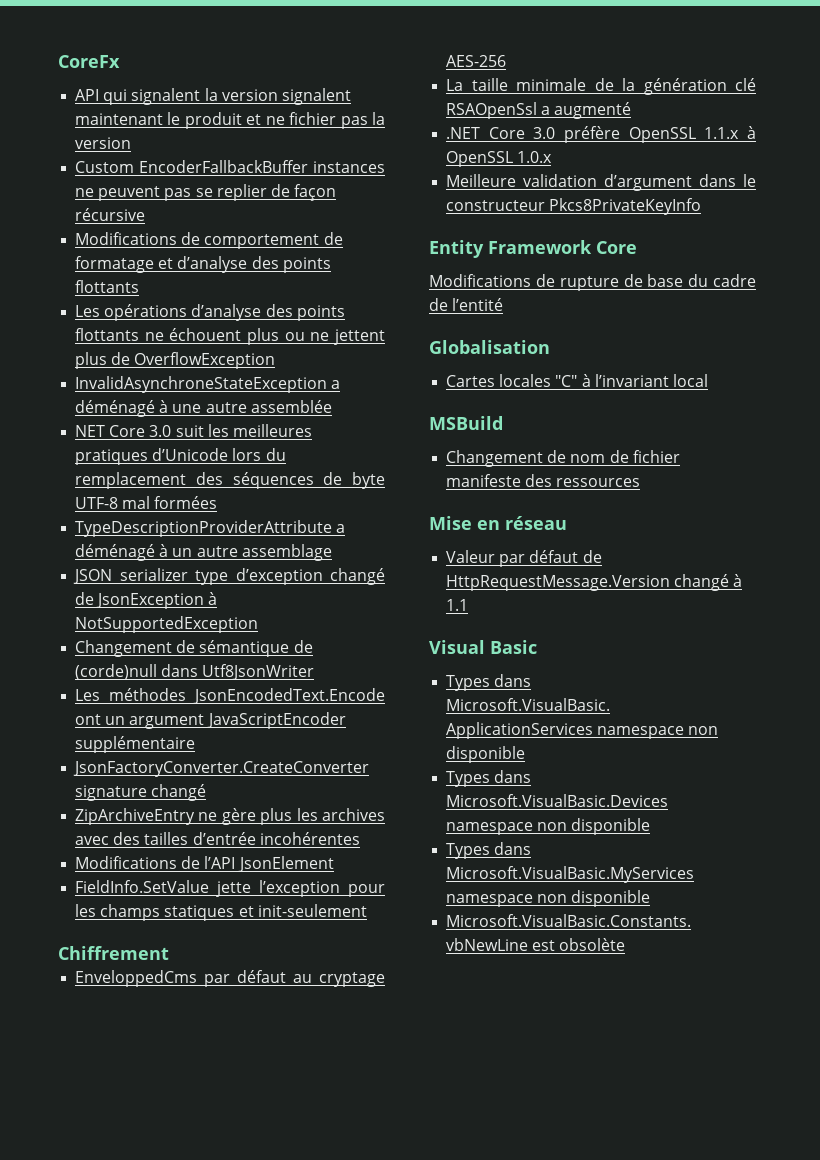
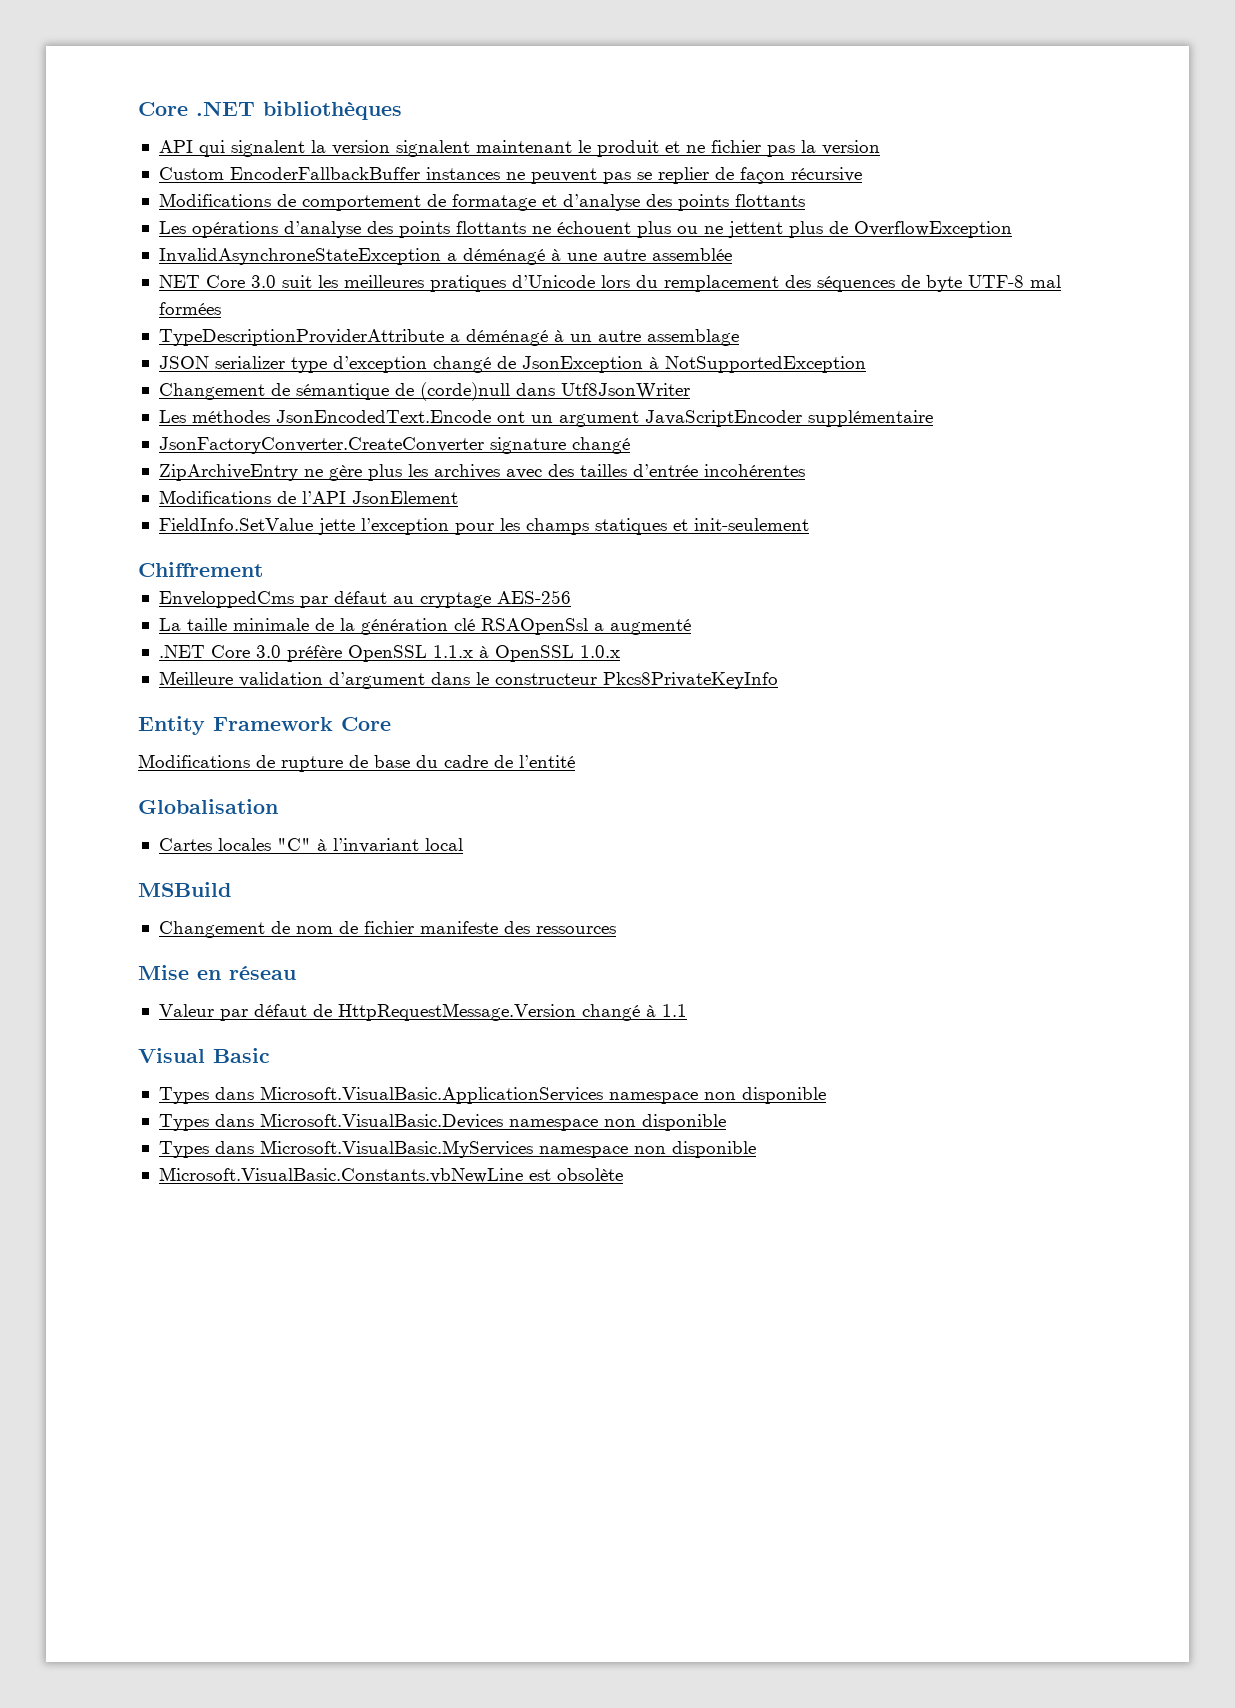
- CoreFx
+ Core .NET bibliothèques

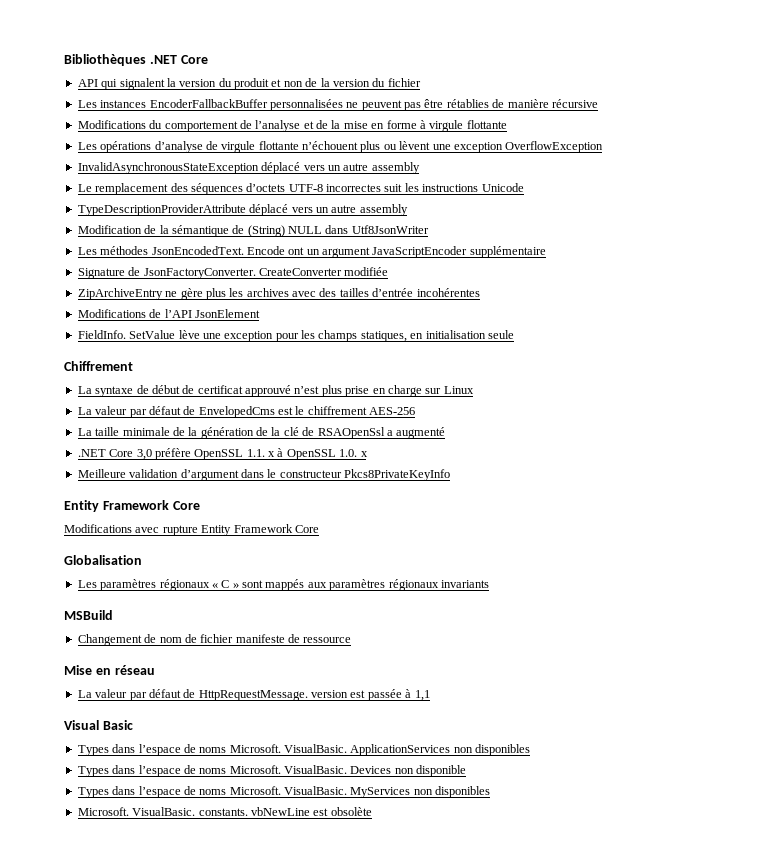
- Core .NET bibliothèques
+ Bibliothèques .NET Core
- API qui signalent la version signalent maintenant le produit et ne fichier pas la version
- Custom EncoderFallbackBuffer instances ne peuvent pas se replier de façon récursive
+ API qui signalent la version du produit et non de la version du fichier
+ Les instances EncoderFallbackBuffer personnalisées ne peuvent pas être rétablies de manière récursive
- Modifications de comportement de formatage et d’analyse des points flottants
- Les opérations d’analyse des points flottants ne échouent plus ou ne jettent plus de OverflowException
- InvalidAsynchroneStateException a déménagé à une autre assemblée
- NET Core 3.0 suit les meilleures pratiques d’Unicode lors du remplacement des séquences de byte UTF-8 mal formées
- TypeDescriptionProviderAttribute a déménagé à un autre assemblage
- JSON serializer type d’exception changé de JsonException à NotSupportedException
- Changement de sémantique de (corde)null dans Utf8JsonWriter
+ Modifications du comportement de l’analyse et de la mise en forme à virgule flottante
+ Les opérations d’analyse de virgule flottante n’échouent plus ou lèvent une exception OverflowException
+ InvalidAsynchronousStateException déplacé vers un autre assembly
+ Le remplacement des séquences d’octets UTF-8 incorrectes suit les instructions Unicode
+ TypeDescriptionProviderAttribute déplacé vers un autre assembly
+ Modification de la sémantique de (String) NULL dans Utf8JsonWriter
- Les méthodes JsonEncodedText.Encode ont un argument JavaScriptEncoder supplémentaire
+ Les méthodes JsonEncodedText. Encode ont un argument JavaScriptEncoder supplémentaire
- JsonFactoryConverter.CreateConverter signature changé
+ Signature de JsonFactoryConverter. CreateConverter modifiée
- FieldInfo.SetValue jette l’exception pour les champs statiques et init-seulement
+ FieldInfo. SetValue lève une exception pour les champs statiques, en initialisation seule
  Chiffrement
- EnveloppedCms par défaut au cryptage AES-256
+ La syntaxe de début de certificat approuvé n’est plus prise en charge sur Linux
+ La valeur par défaut de EnvelopedCms est le chiffrement AES-256
- La taille minimale de la génération clé RSAOpenSsl a augmenté
+ La taille minimale de la génération de la clé de RSAOpenSsl a augmenté
- .NET Core 3.0 préfère OpenSSL 1.1.x à OpenSSL 1.0.x
+ .NET Core 3,0 préfère OpenSSL 1.1. x à OpenSSL 1.0. x
- Modifications de rupture de base du cadre de l’entité
+ Modifications avec rupture Entity Framework Core
  Globalisation
- Cartes locales "C" à l’invariant local
+ Les paramètres régionaux « C » sont mappés aux paramètres régionaux invariants
- Changement de nom de fichier manifeste des ressources
+ Changement de nom de fichier manifeste de ressource
- Valeur par défaut de HttpRequestMessage.Version changé à 1.1
+ La valeur par défaut de HttpRequestMessage. version est passée à 1,1
  Visual Basic
- Types dans Microsoft.VisualBasic.ApplicationServices namespace non disponible
- Types dans Microsoft.VisualBasic.Devices namespace non disponible
- Types dans Microsoft.VisualBasic.MyServices namespace non disponible
- Microsoft.VisualBasic.Constants.vbNewLine est obsolète
+ Types dans l’espace de noms Microsoft. VisualBasic. ApplicationServices non disponibles
+ Types dans l’espace de noms Microsoft. VisualBasic. Devices non disponible
+ Types dans l’espace de noms Microsoft. VisualBasic. MyServices non disponibles
+ Microsoft. VisualBasic. constants. vbNewLine est obsolète

